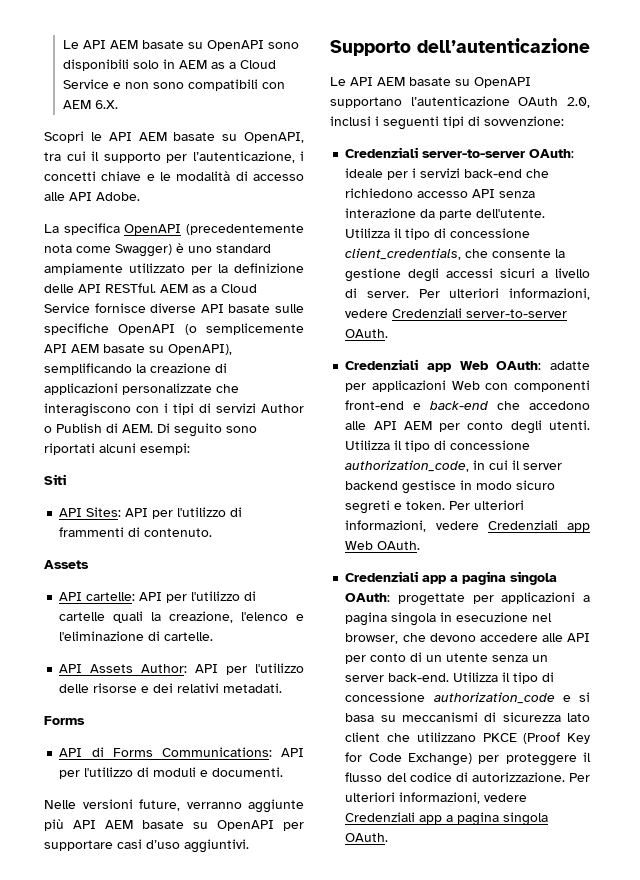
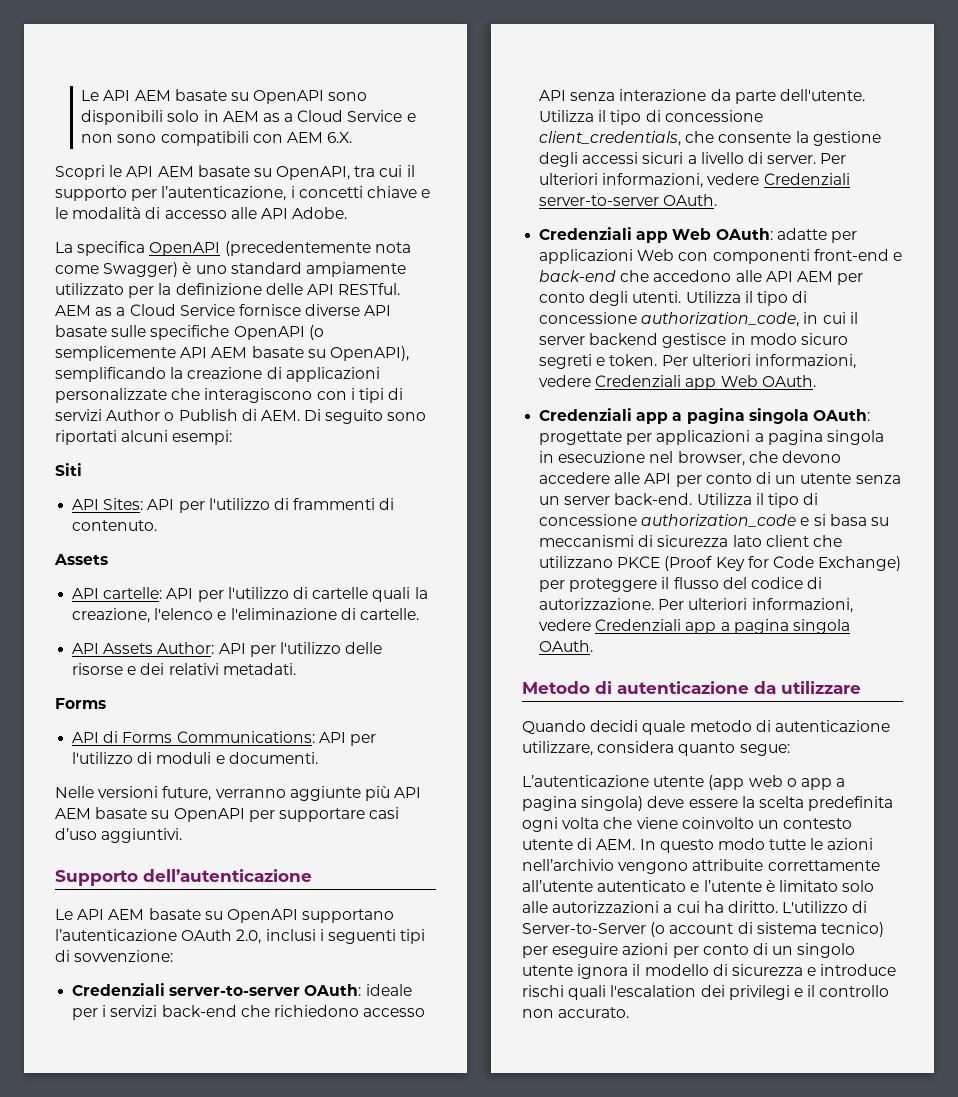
+ Metodo di autenticazione da utilizzare
+ Quando decidi quale metodo di autenticazione utilizzare, considera quanto segue:
+ L’autenticazione utente (app web o app a pagina singola) deve essere la scelta predefinita ogni volta che viene coinvolto un contesto utente di AEM. In questo modo tutte le azioni nell’archivio vengono attribuite correttamente all’utente autenticato e l’utente è limitato solo alle autorizzazioni a cui ha diritto. L'utilizzo di Server-to-Server (o account di sistema tecnico) per eseguire azioni per conto di un singolo utente ignora il modello di sicurezza e introduce rischi quali l'escalation dei privilegi e il controllo non accurato.

